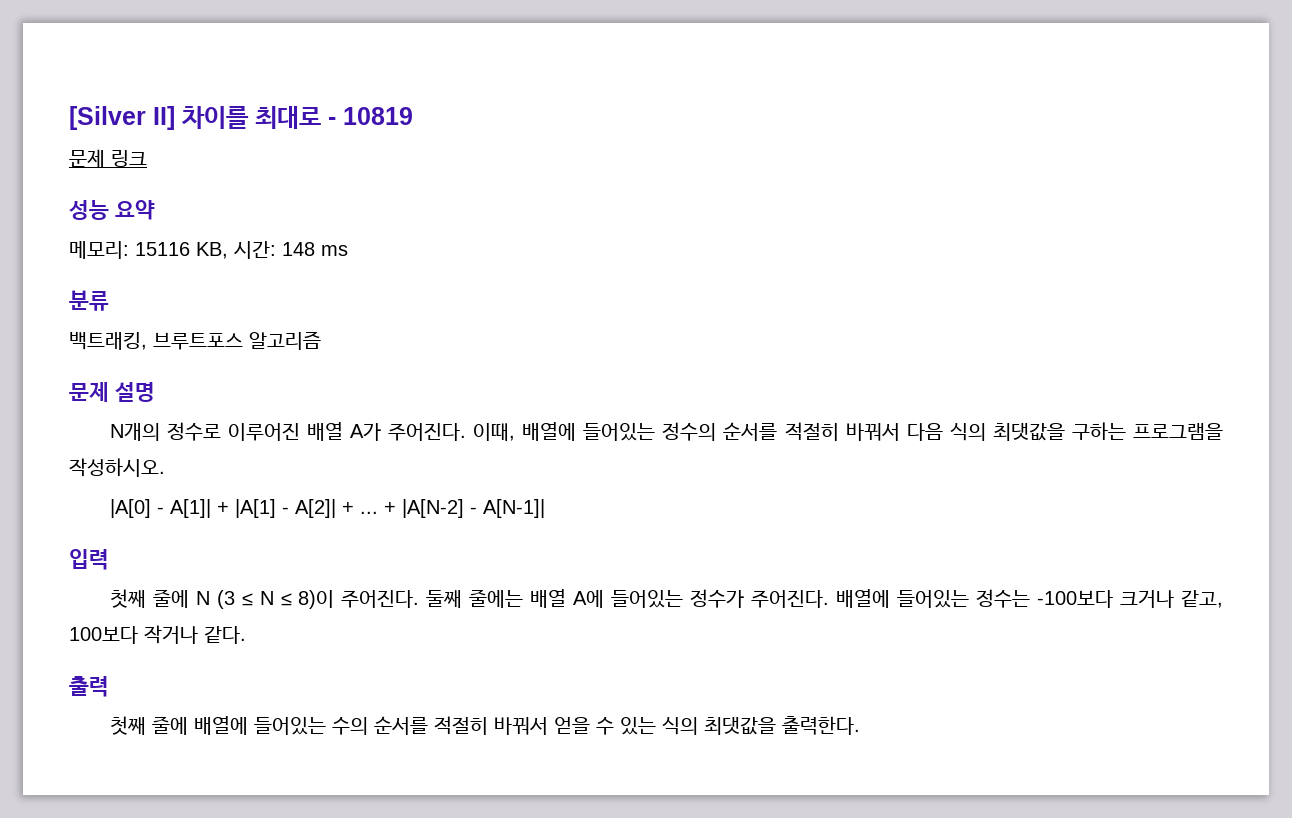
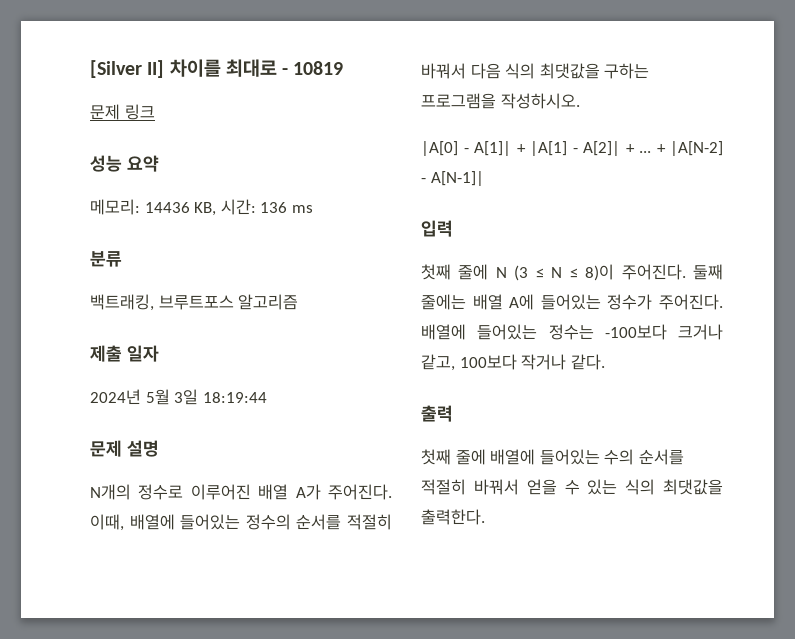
- 메모리: 15116 KB, 시간: 148 ms
+ 메모리: 14436 KB, 시간: 136 ms
+ 제출 일자
+ 2024년 5월 3일 18:19:44

